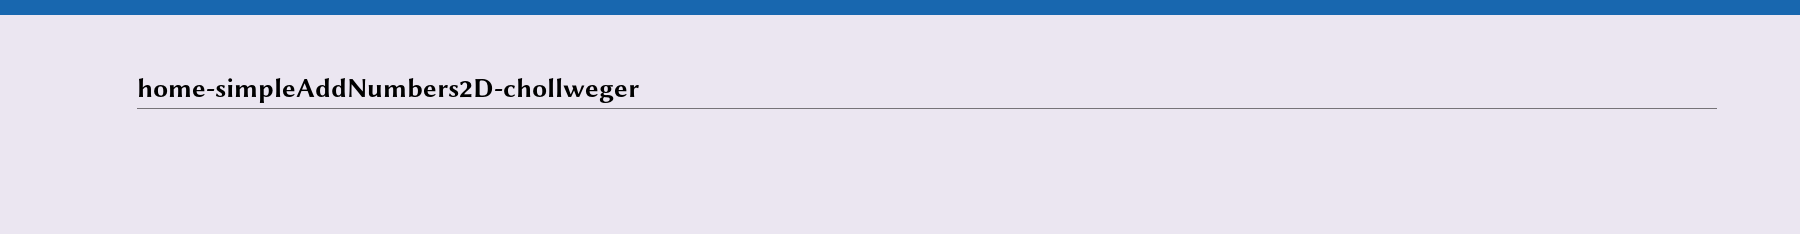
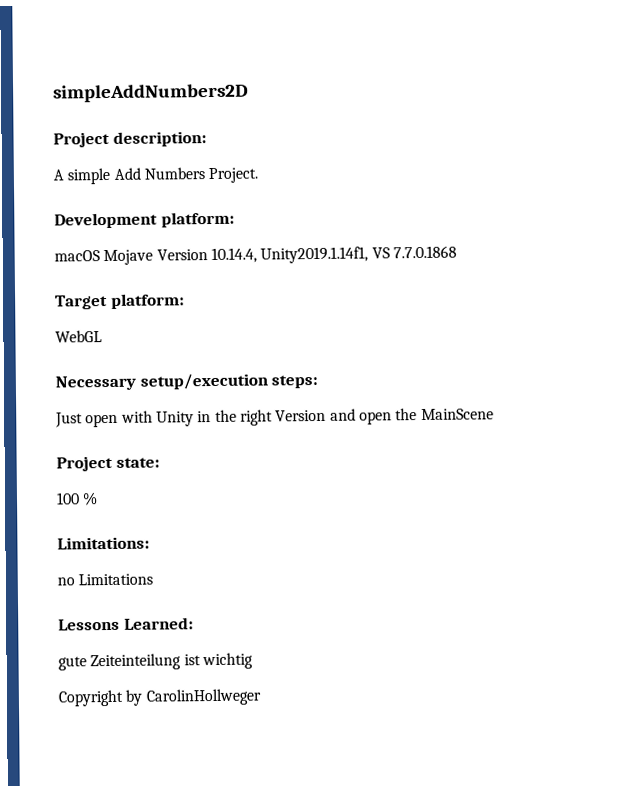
- home-simpleAddNumbers2D-chollweger
+ simpleAddNumbers2D
+ Project description:
+ A simple Add Numbers Project.
+ Development platform:
+ macOS Mojave Version 10.14.4, Unity2019.1.14f1, VS 7.7.0.1868
+ Target platform:
+ WebGL
+ Necessary setup/execution steps:
+ Just open with Unity in the right Version and open the MainScene
+ Project state:
+ 100 %
+ Limitations:
+ no Limitations
+ Lessons Learned:
+ gute Zeiteinteilung ist wichtig
+ Copyright by CarolinHollweger

